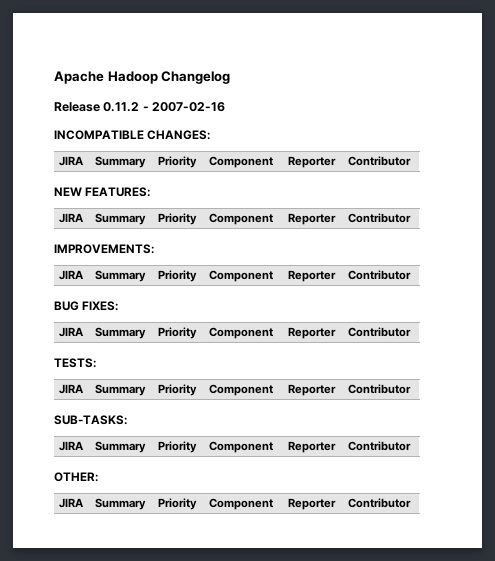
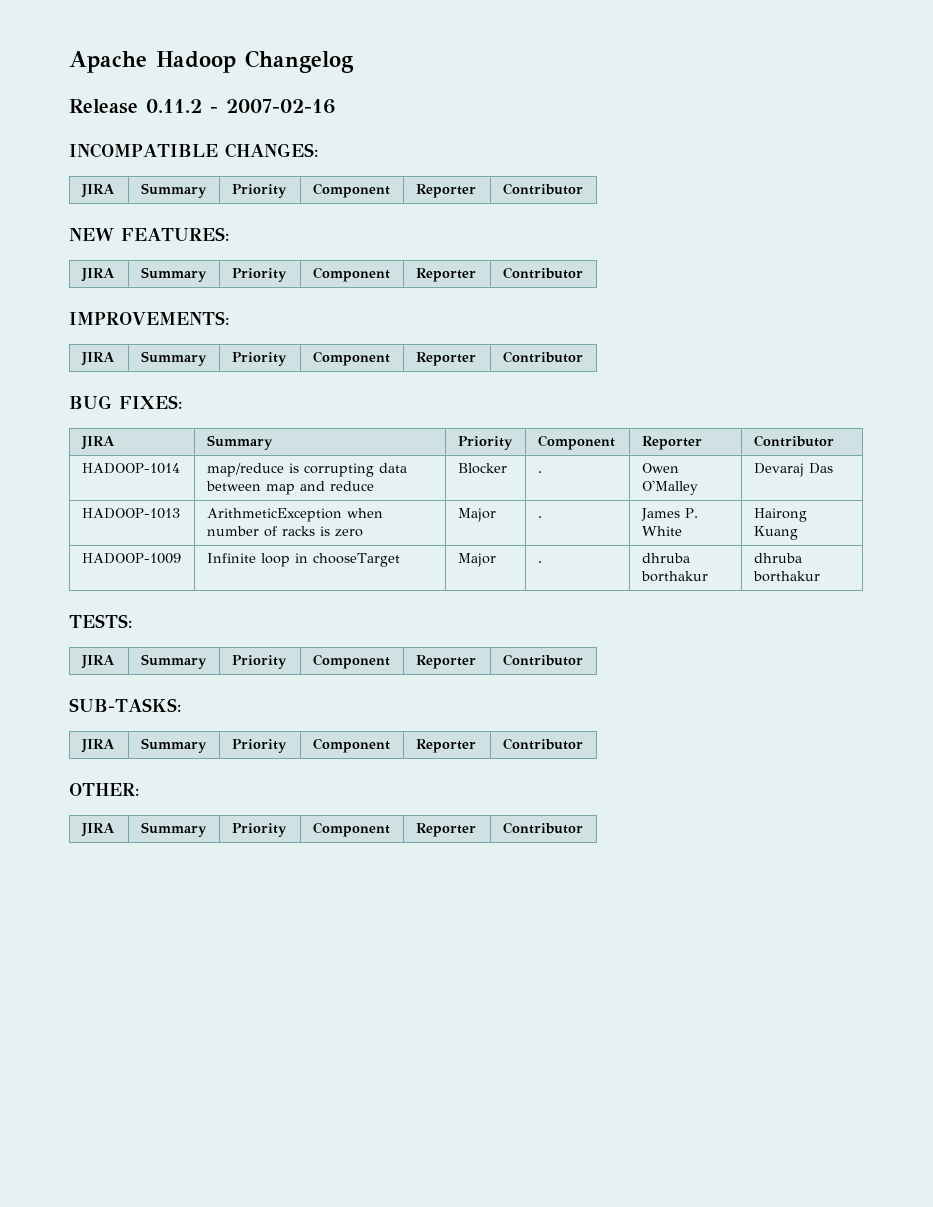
+ HADOOP-1014 | map/reduce is corrupting data between map and reduce | Blocker | . | Owen O'Malley | Devaraj Das
+ HADOOP-1013 | ArithmeticException when number of racks is zero | Major | . | James P. White | Hairong Kuang
+ HADOOP-1009 | Infinite loop in chooseTarget | Major | . | dhruba borthakur | dhruba borthakur

